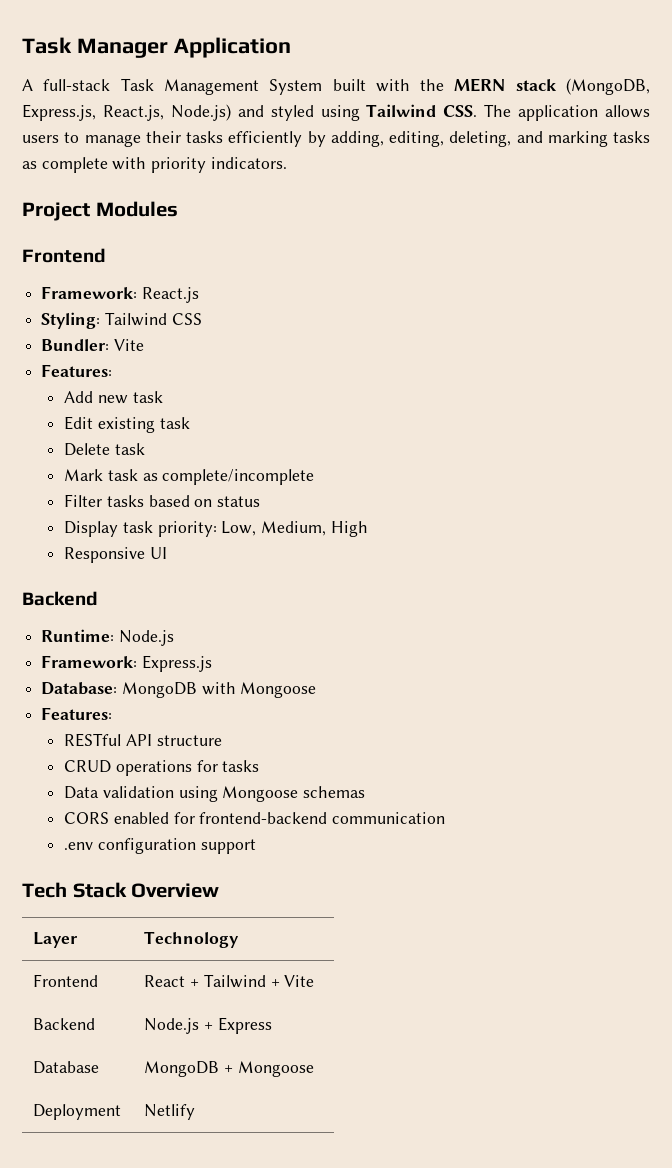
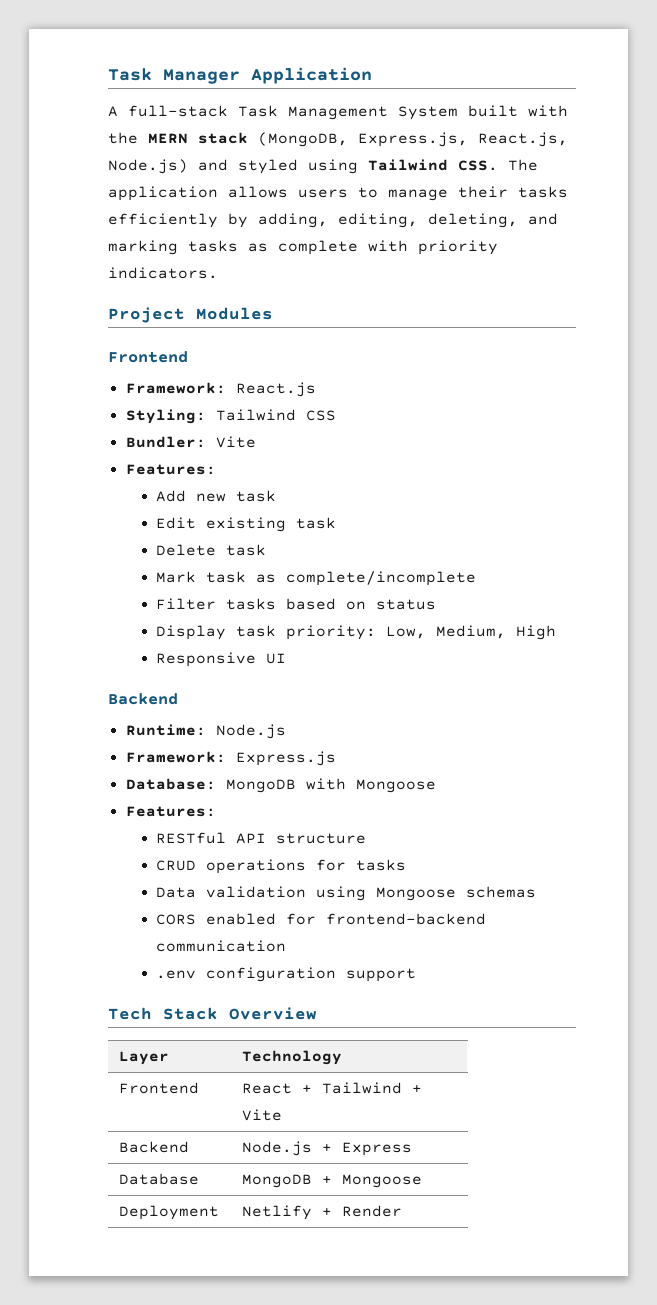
- Deployment | Netlify
+ Deployment | Netlify + Render

